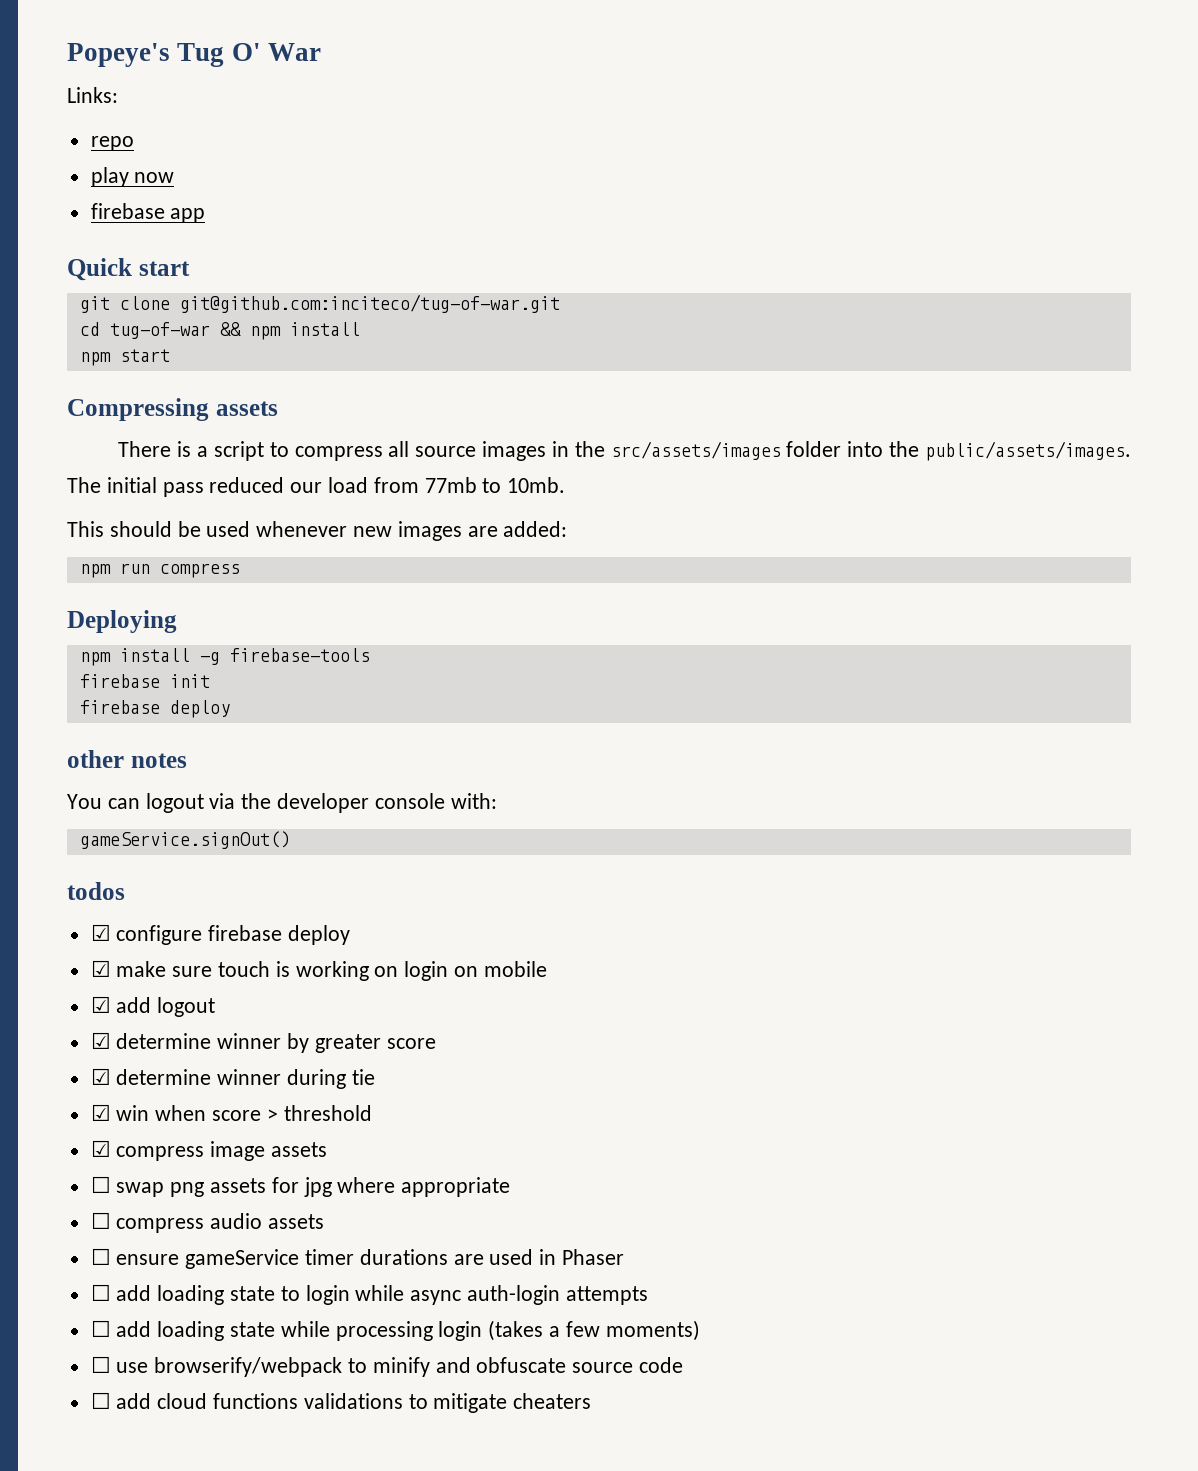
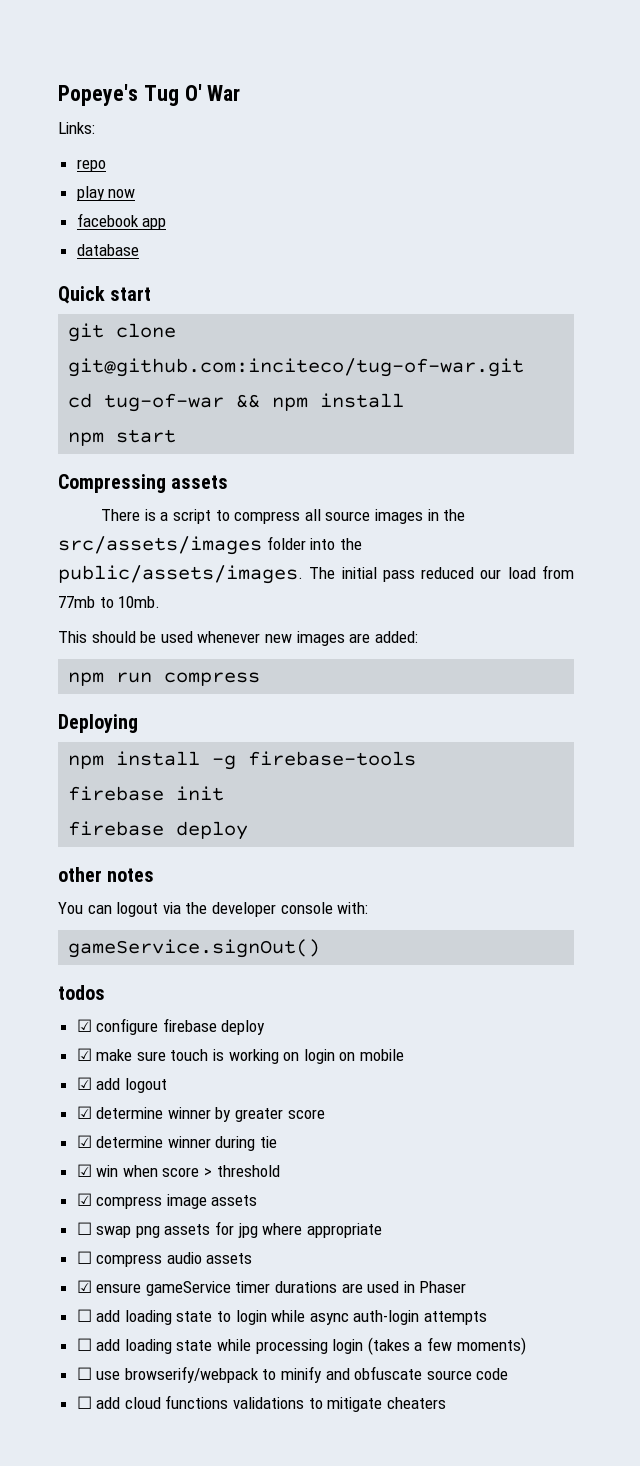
- firebase app
+ facebook app
+ database
- ☐ ensure gameService timer durations are used in Phaser
+ ☑ ensure gameService timer durations are used in Phaser

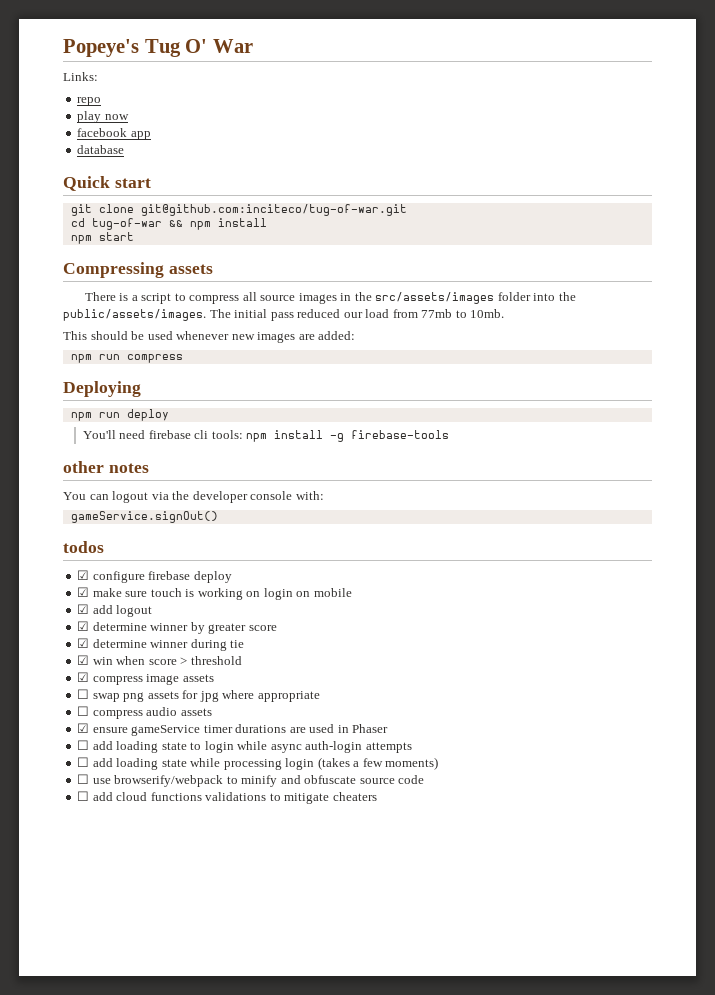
- npm install -g firebase-tools
+ npm run deploy
+ You'll need firebase cli tools: npm install -g firebase-tools
- firebase init
- firebase deploy

